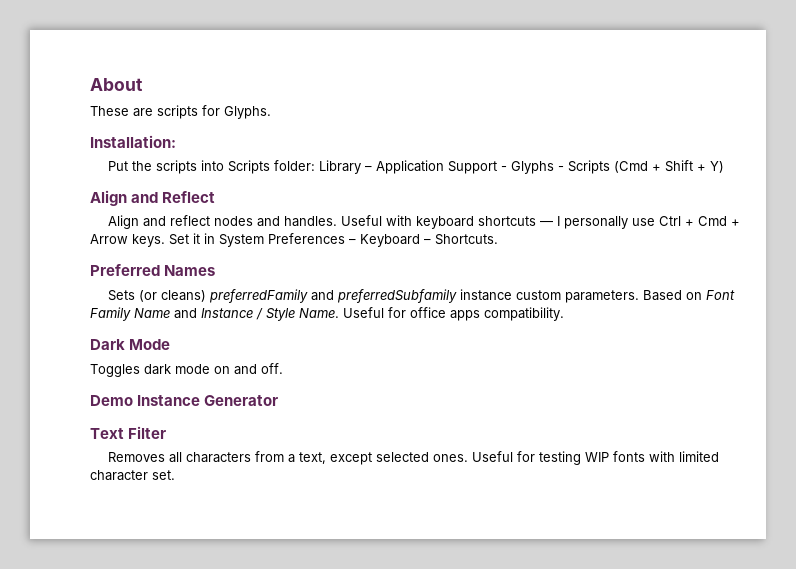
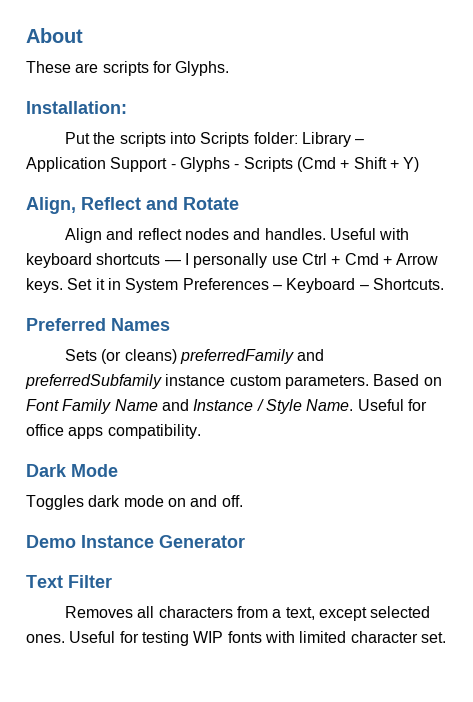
- Align and Reflect
+ Align, Reflect and Rotate

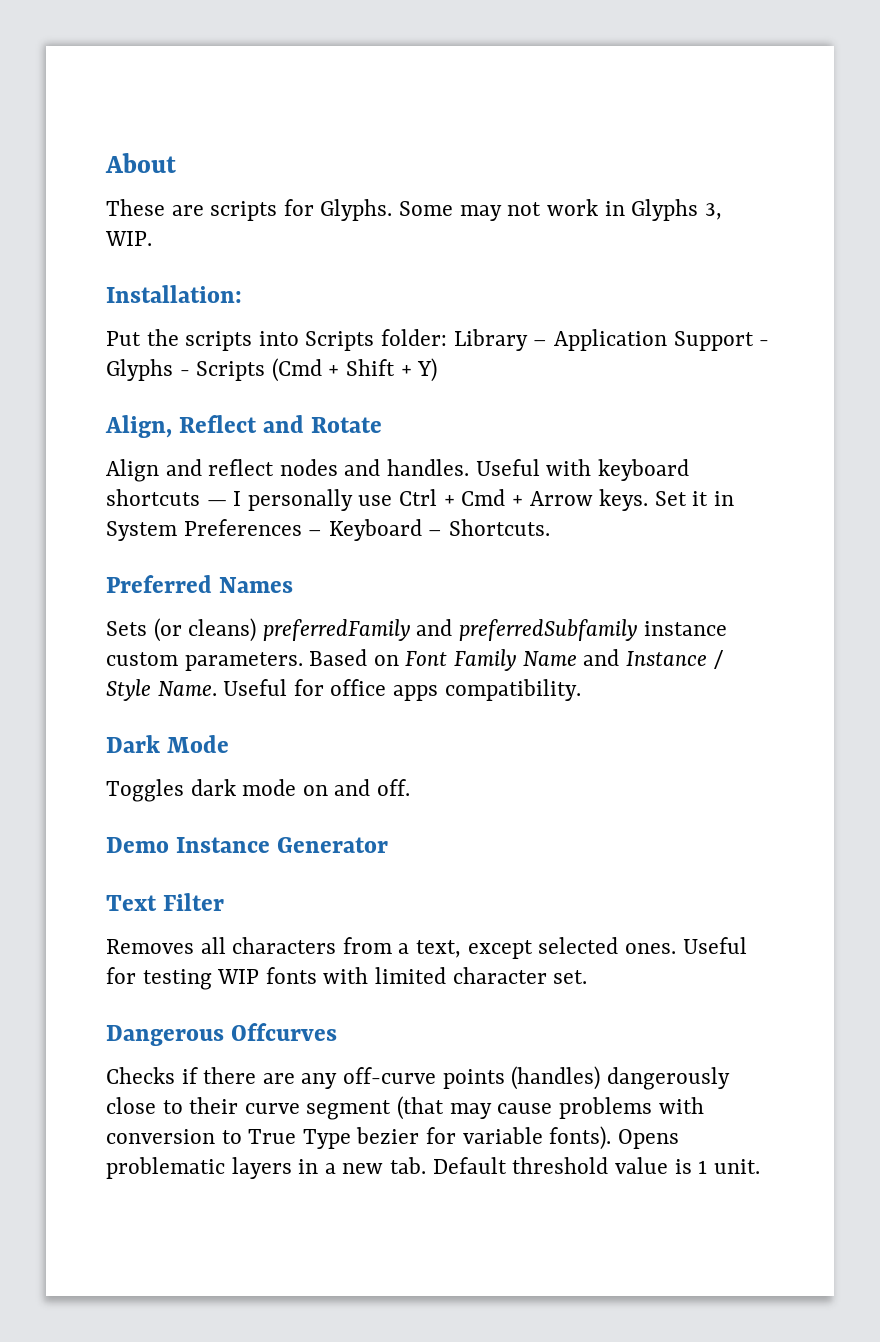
+ Some may not work in Glyphs 3, WIP.
+ Dangerous Offcurves
+ Checks if there are any off-curve points (handles) dangerously close to their curve segment (that may cause problems with conversion to True Type bezier for variable fonts). Opens problematic layers in a new tab. Default threshold value is 1 unit.

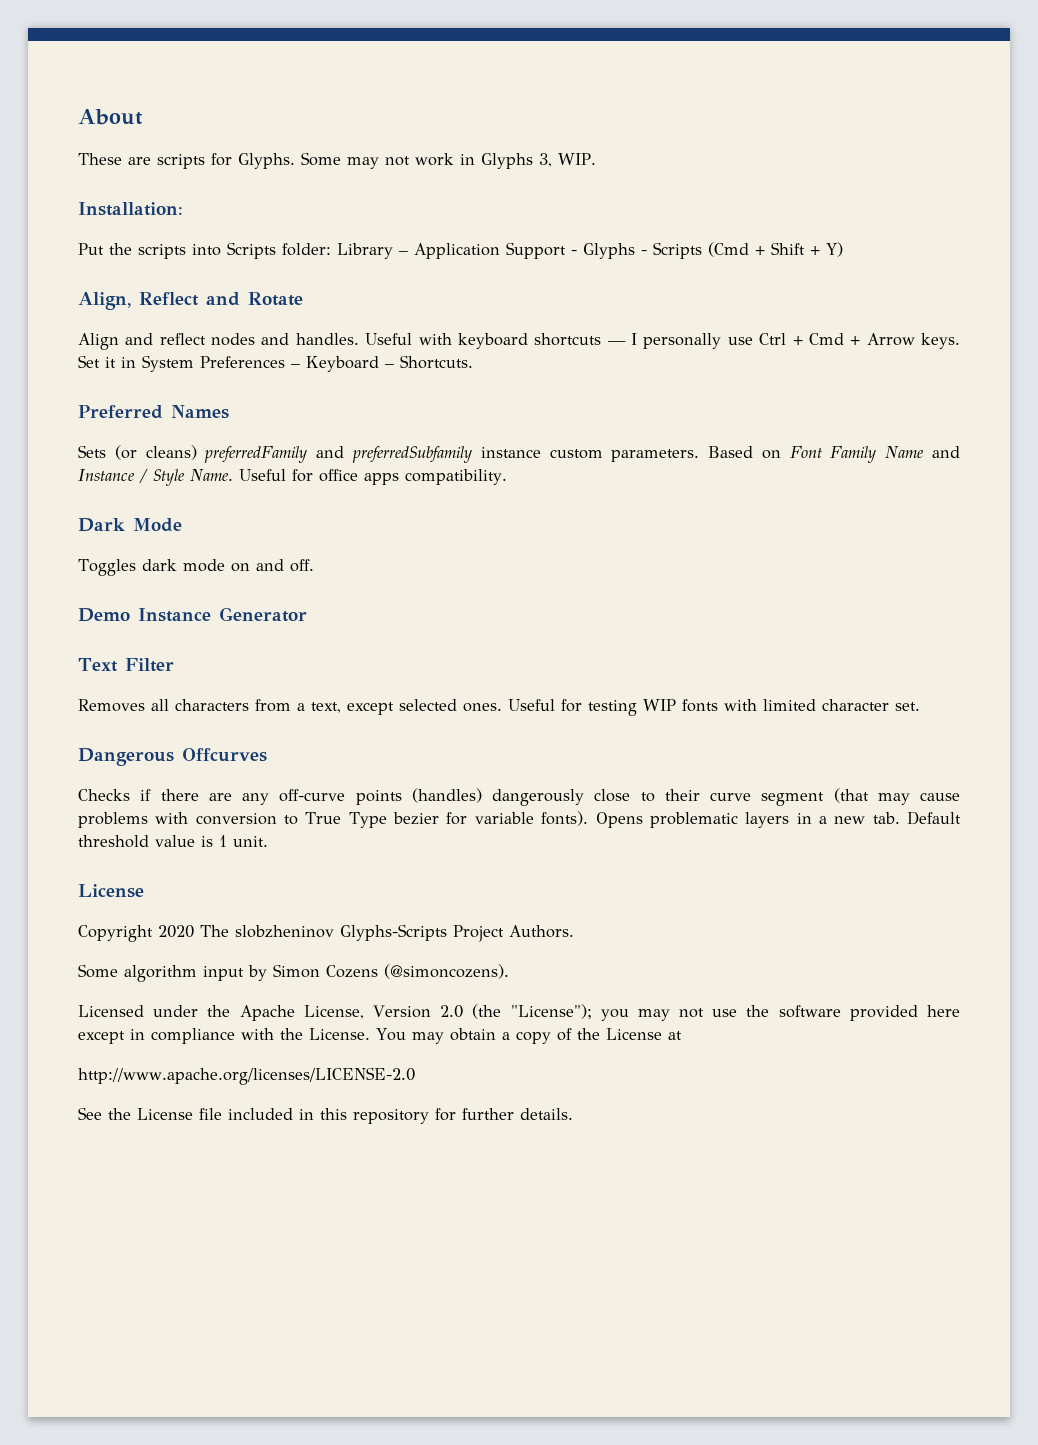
  Opens problematic layers in a new tab. Default threshold value is 1 unit.
+ License
+ Copyright 2020 The slobzheninov Glyphs-Scripts Project Authors.
+ Some algorithm input by Simon Cozens (@simoncozens).
+ Licensed under the Apache License, Version 2.0 (the "License"); you may not use the software provided here except in compliance with the License. You may obtain a copy of the License at
+ http://www.apache.org/licenses/LICENSE-2.0
+ See the License file included in this repository for further details.

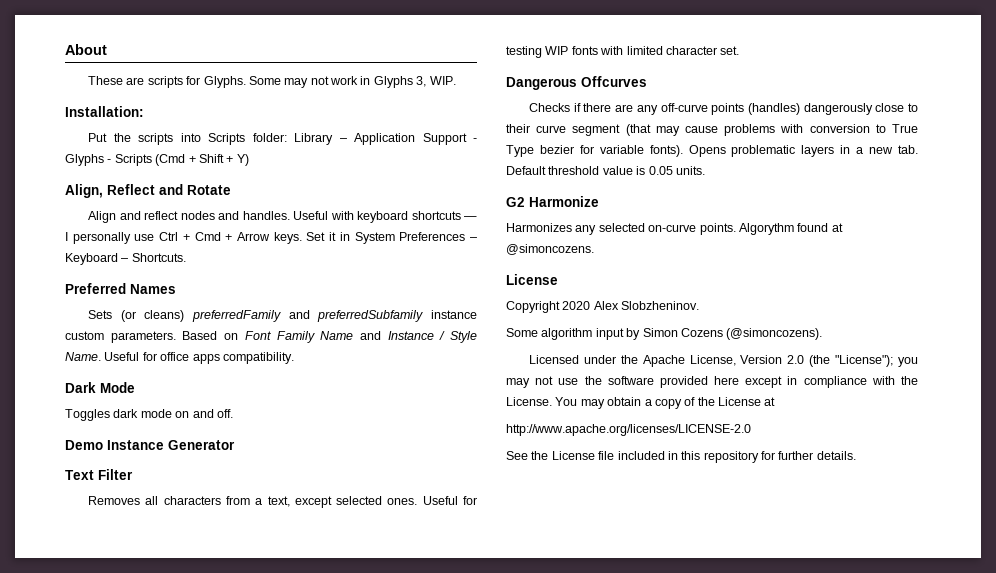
- Opens problematic layers in a new tab. Default threshold value is 1 unit.
+ Opens problematic layers in a new tab. Default threshold value is 0.05 units.
+ G2 Harmonize
+ Harmonizes any selected on-curve points. Algorythm found at @simoncozens.
  License
- Copyright 2020 The slobzheninov Glyphs-Scripts Project Authors.
+ Copyright 2020 Alex Slobzheninov.

